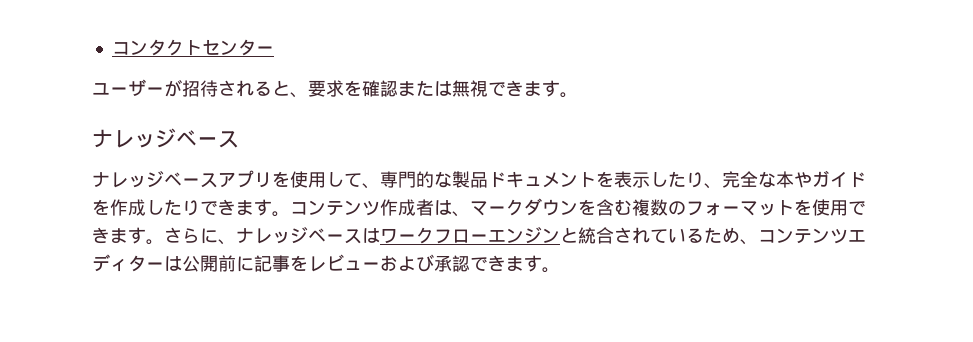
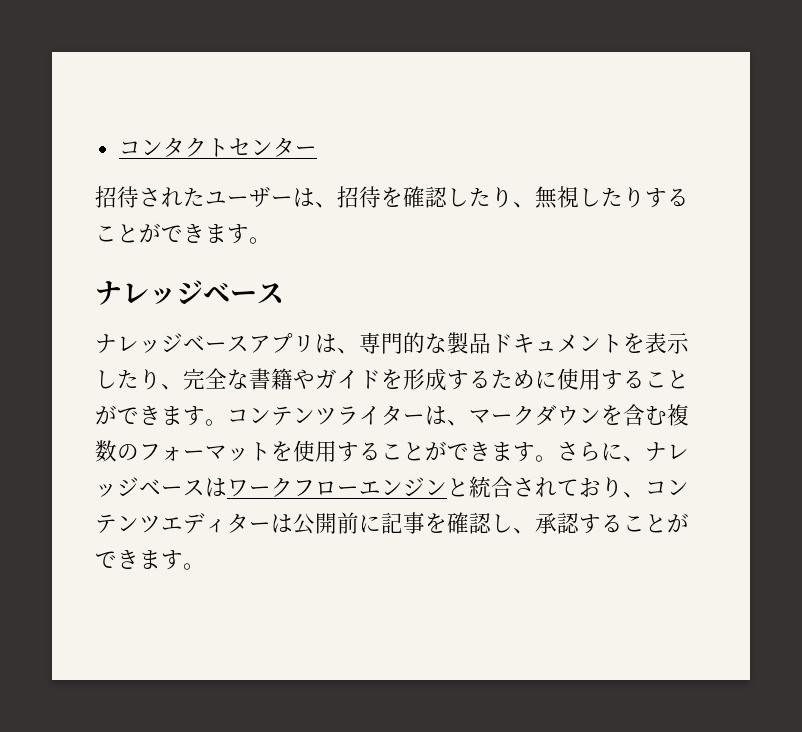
- ユーザーが招待されると、要求を確認または無視できます。
+ 招待されたユーザーは、招待を確認したり、無視したりすることができます。
- ナレッジベースアプリを使用して、専門的な製品ドキュメントを表示したり、完全な本やガイドを作成したりできます。
+ ナレッジベースアプリは、専門的な製品ドキュメントを表示したり、完全な書籍やガイドを形成するために使用することができます。
- コンテンツ作成者は、マークダウンを含む複数のフォーマットを使用できます。
+ コンテンツライターは、マークダウンを含む複数のフォーマットを使用することができます。
- さらに、ナレッジベースはワークフローエンジンと統合されているため、コンテンツエディターは公開前に記事をレビューおよび承認できます。
+ さらに、ナレッジベースはワークフローエンジンと統合されており、コンテンツエディターは公開前に記事を確認し、承認することができます。

